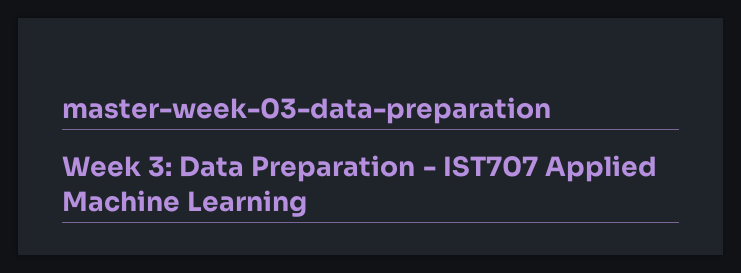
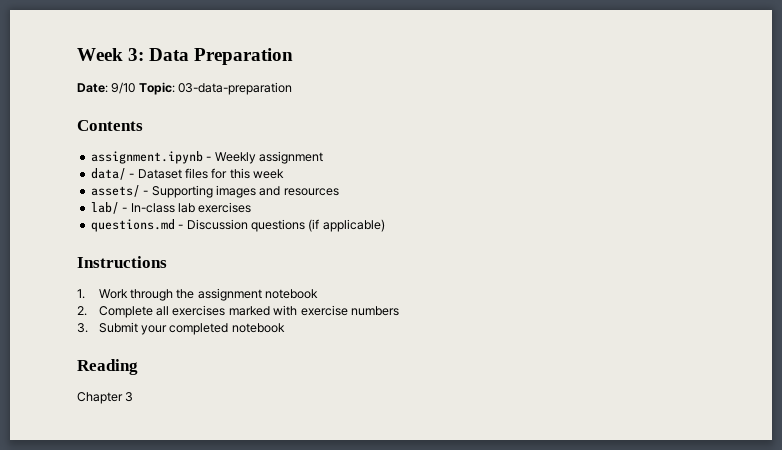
- master-week-03-data-preparation
- Week 3: Data Preparation - IST707 Applied Machine Learning
+ Week 3: Data Preparation
+ Date: 9/10 Topic: 03-data-preparation
+ Contents
+ assignment.ipynb - Weekly assignment
+ data/ - Dataset files for this week
+ assets/ - Supporting images and resources
+ lab/ - In-class lab exercises
+ questions.md - Discussion questions (if applicable)
+ Instructions
+ 1. Work through the assignment notebook
+ 2. Complete all exercises marked with exercise numbers
+ 3. Submit your completed notebook
+ Reading
+ Chapter 3

